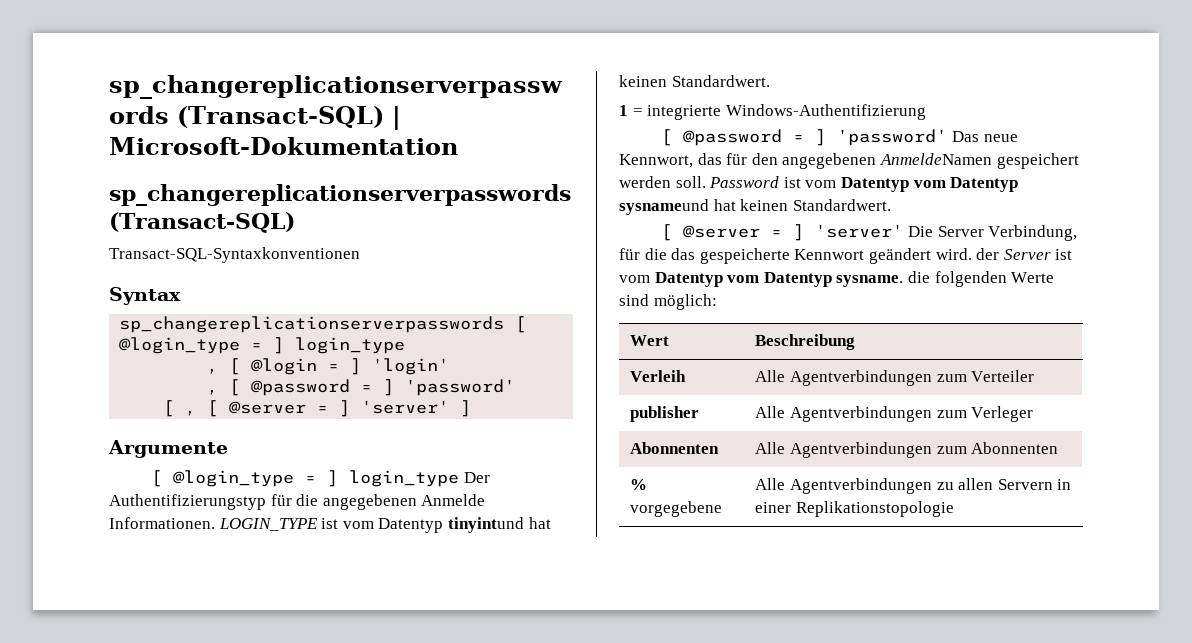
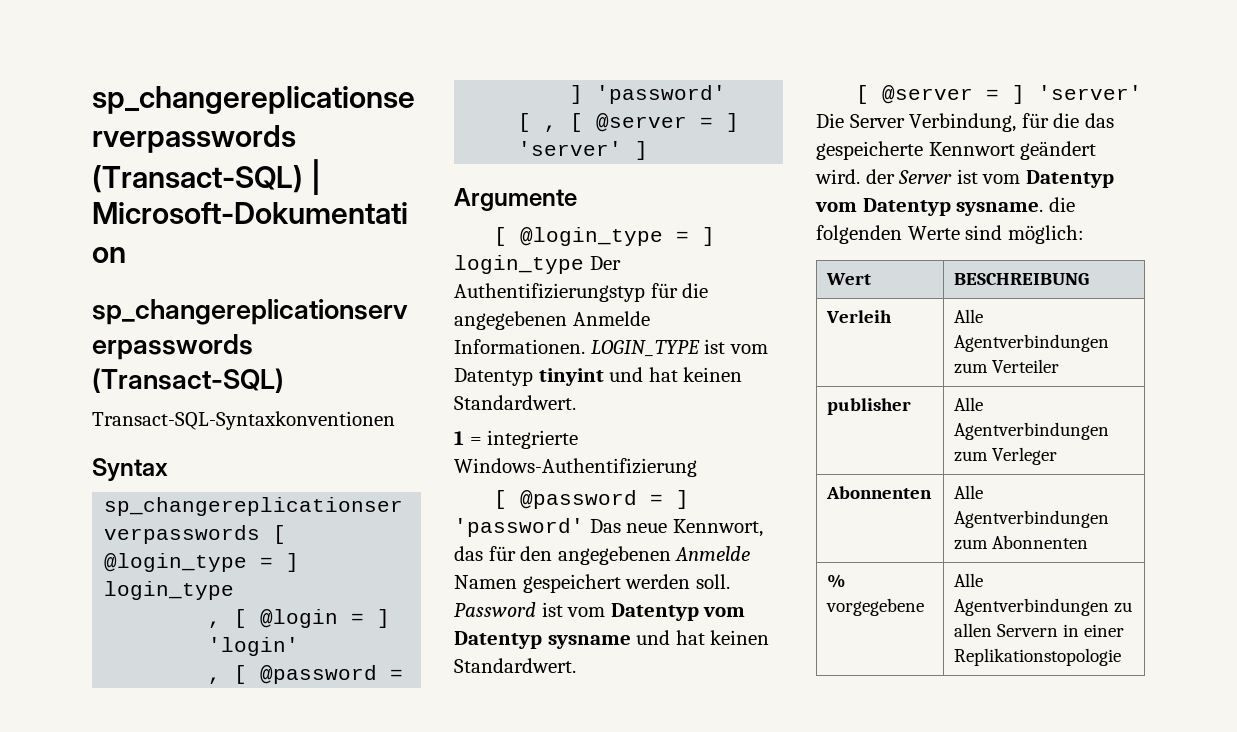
- LOGIN_TYPE ist vom Datentyp tinyintund hat keinen Standardwert.
+ LOGIN_TYPE ist vom Datentyp tinyint und hat keinen Standardwert.
- [ @password = ] 'password' Das neue Kennwort, das für den angegebenen AnmeldeNamen gespeichert werden soll.
+ [ @password = ] 'password' Das neue Kennwort, das für den angegebenen Anmelde Namen gespeichert werden soll.
- Password ist vom Datentyp vom Datentyp sysnameund hat keinen Standardwert.
+ Password ist vom Datentyp vom Datentyp sysname und hat keinen Standardwert.
- Wert | Beschreibung
+ Wert | BESCHREIBUNG

